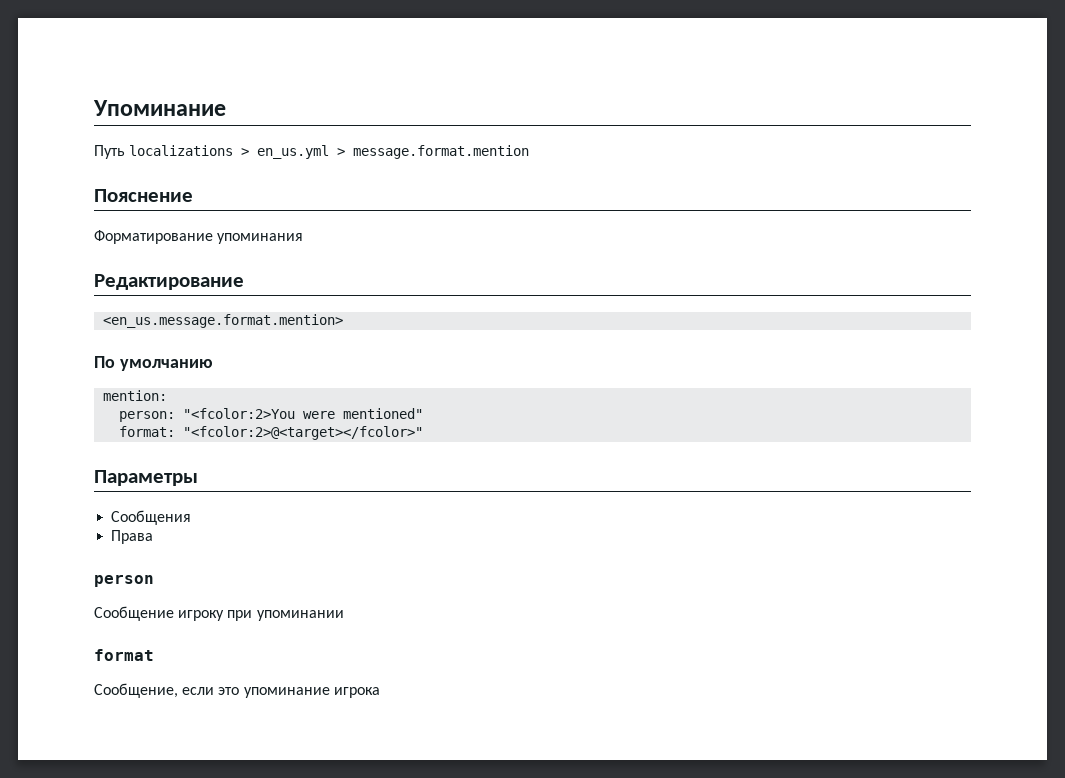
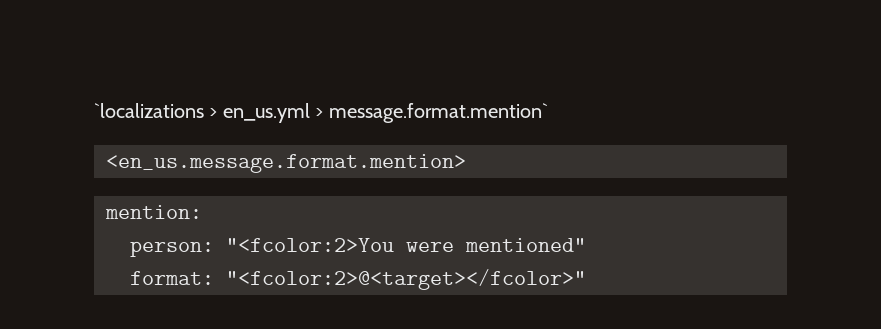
- Упоминание
- Путь localizations > en_us.yml > message.format.mention
- Пояснение
- Форматирование упоминания
- Редактирование
+ `localizations > en_us.yml > message.format.mention`
- По умолчанию
- Параметры
- Сообщения
- Права
- person
- Сообщение игроку при упоминании
- format
- Сообщение, если это упоминание игрока

